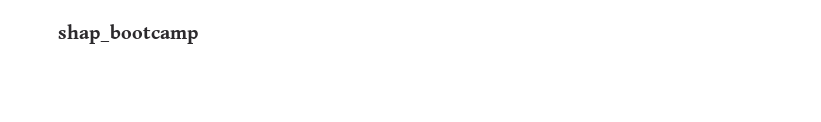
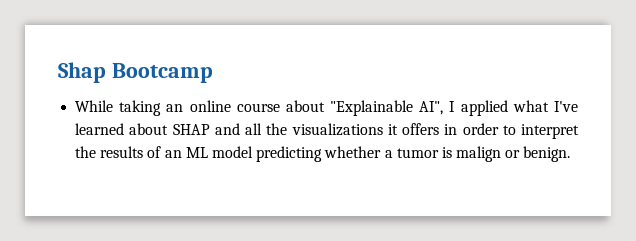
- shap_bootcamp
+ Shap Bootcamp
+ While taking an online course about "Explainable AI", I applied what I've learned about SHAP and all the visualizations it offers in order to interpret the results of an ML model predicting whether a tumor is malign or benign.

